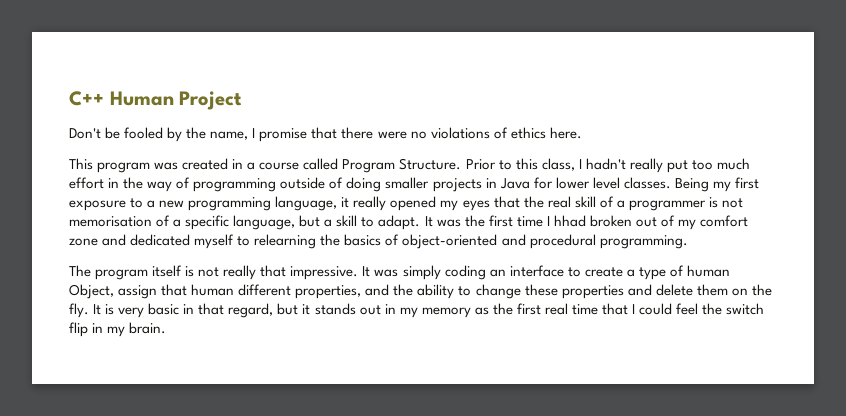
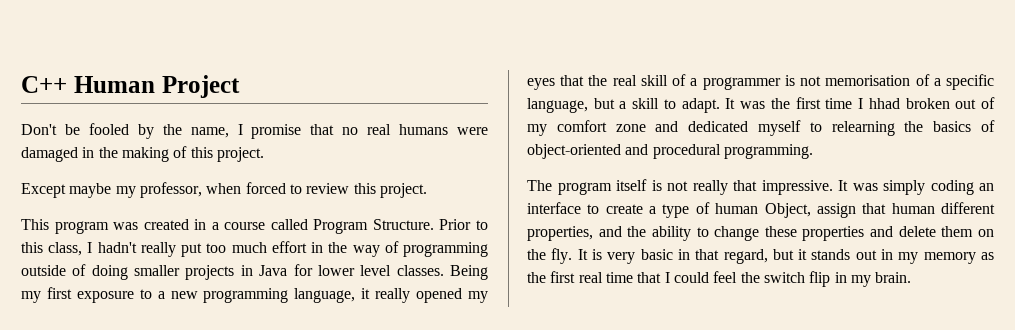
- Don't be fooled by the name, I promise that there were no violations of ethics here.
+ Don't be fooled by the name, I promise that no real humans were damaged in the making of this project.
+ Except maybe my professor, when forced to review this project.

